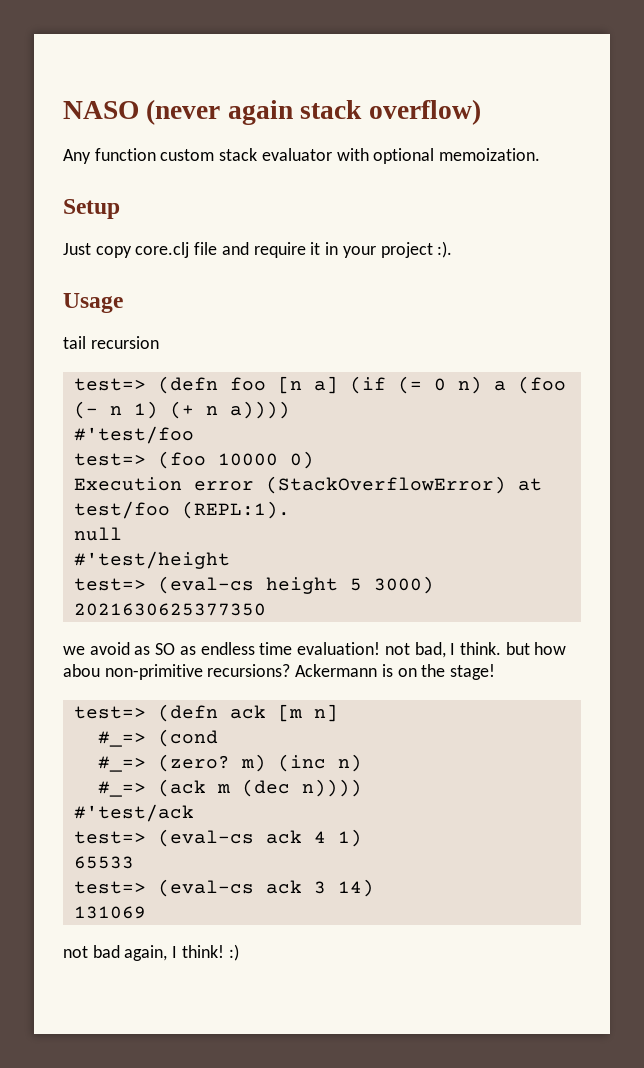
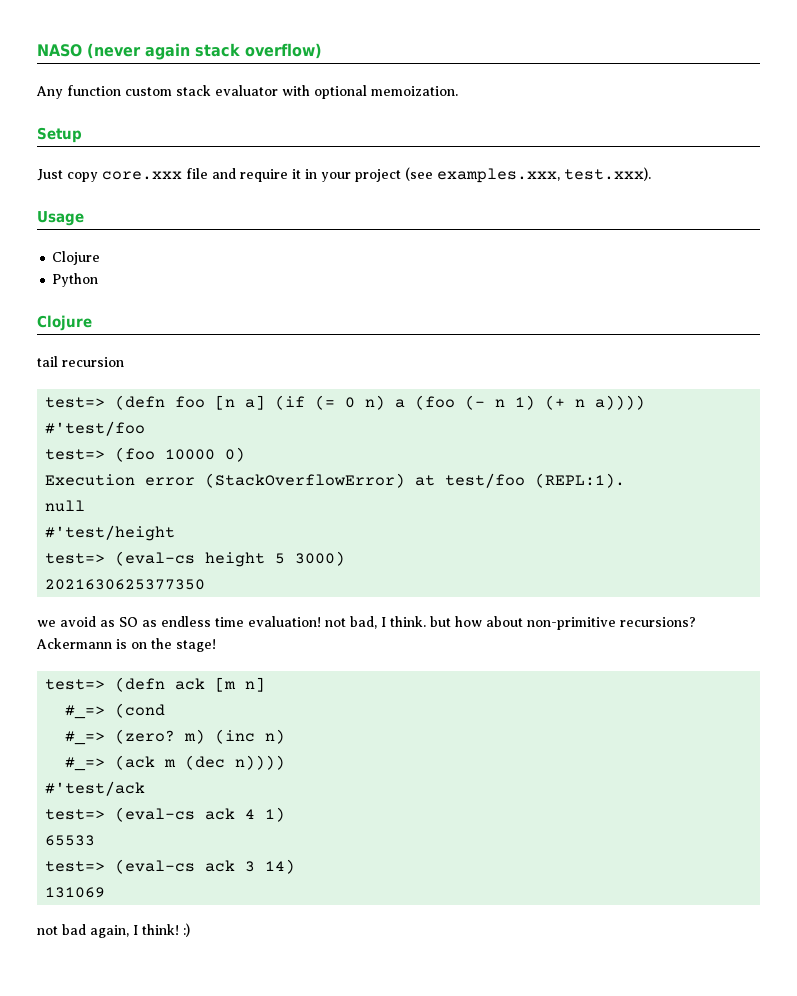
- Just copy core.clj file and require it in your project :).
+ Just copy core.xxx file and require it in your project (see examples.xxx, test.xxx).
  Usage
+ Clojure
+ Python
+ Clojure
- we avoid as SO as endless time evaluation! not bad, I think. but how abou non-primitive recursions?
+ we avoid as SO as endless time evaluation! not bad, I think. but how about non-primitive recursions?

